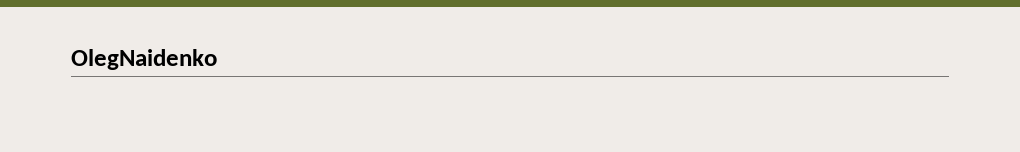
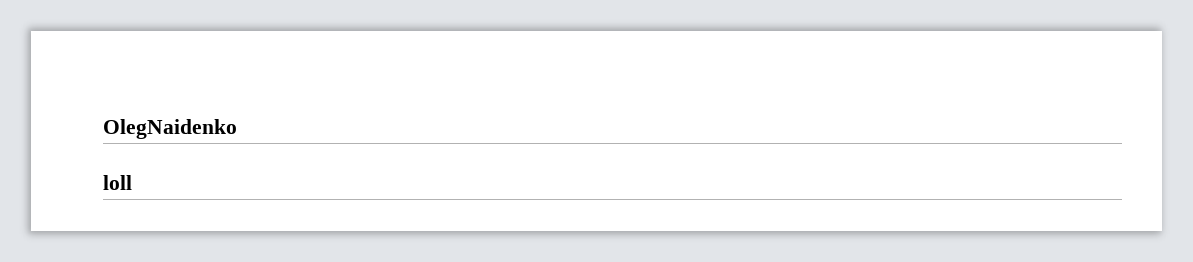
+ loll

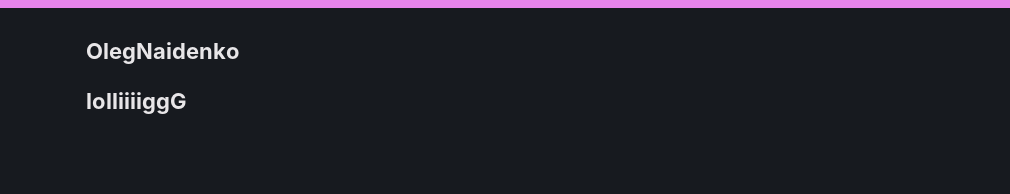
- loll
+ lolliiiiggG

